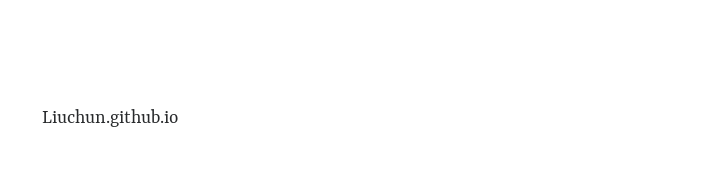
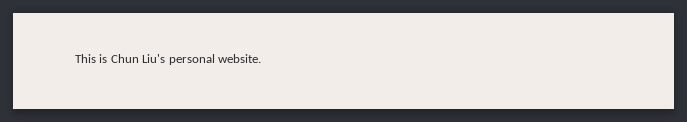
- Liuchun.github.io
+ This is Chun Liu's personal website.

